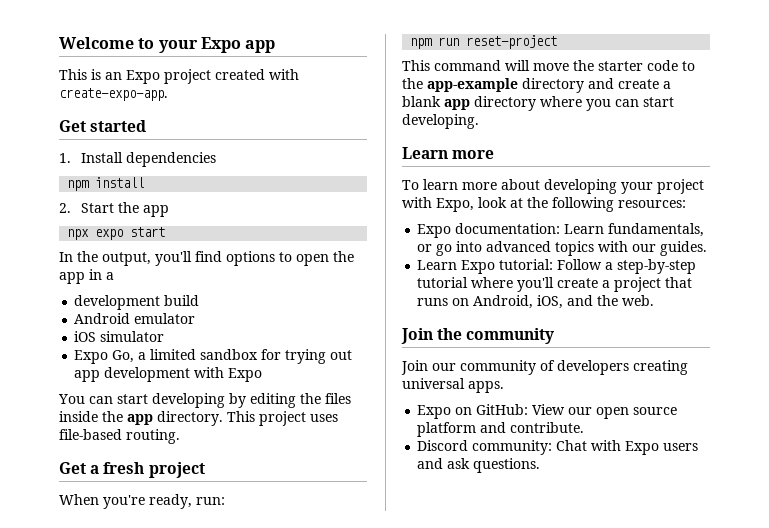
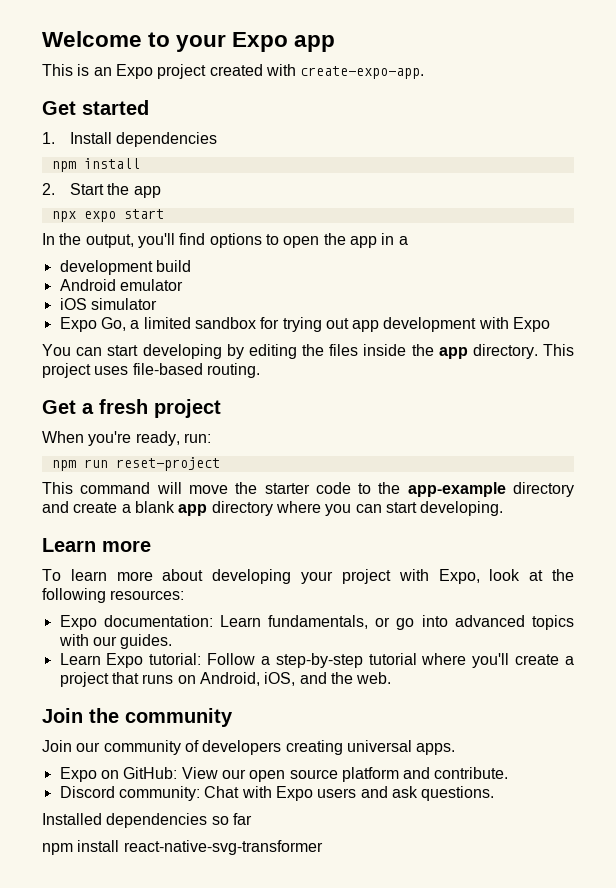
+ Installed dependencies so far
+ npm install react-native-svg-transformer

